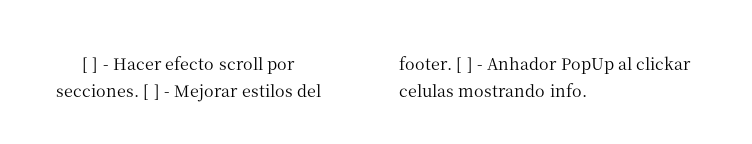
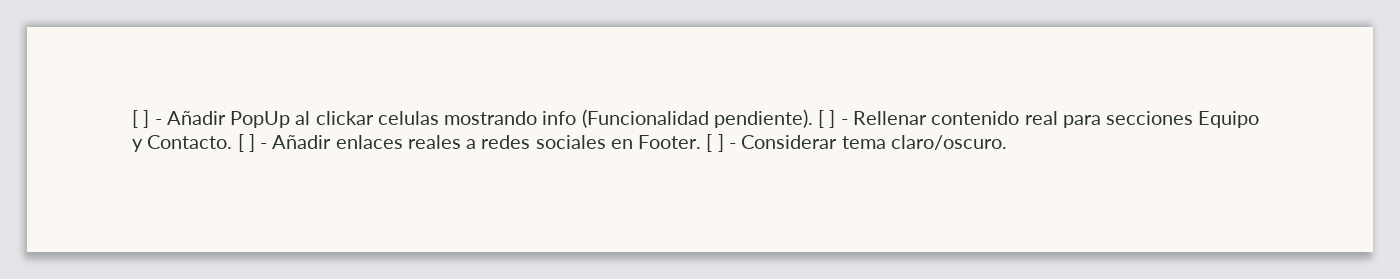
- [ ] - Hacer efecto scroll por secciones. [ ] - Mejorar estilos del footer. [ ] - Anhador PopUp al clickar celulas mostrando info.
+ [ ] - Añadir PopUp al clickar celulas mostrando info (Funcionalidad pendiente). [ ] - Rellenar contenido real para secciones Equipo y Contacto. [ ] - Añadir enlaces reales a redes sociales en Footer. [ ] - Considerar tema claro/oscuro.

